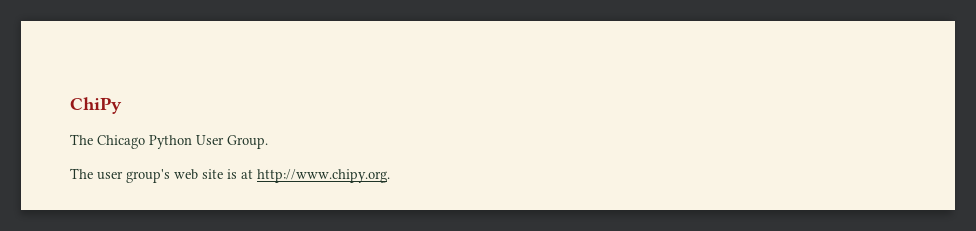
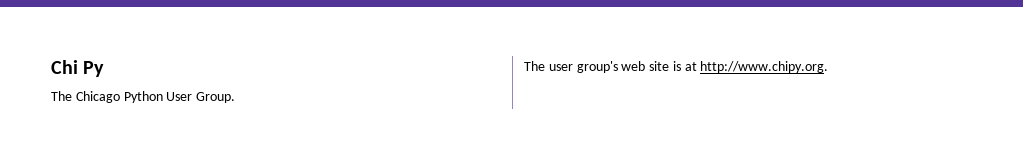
- ChiPy
+ Chi Py

